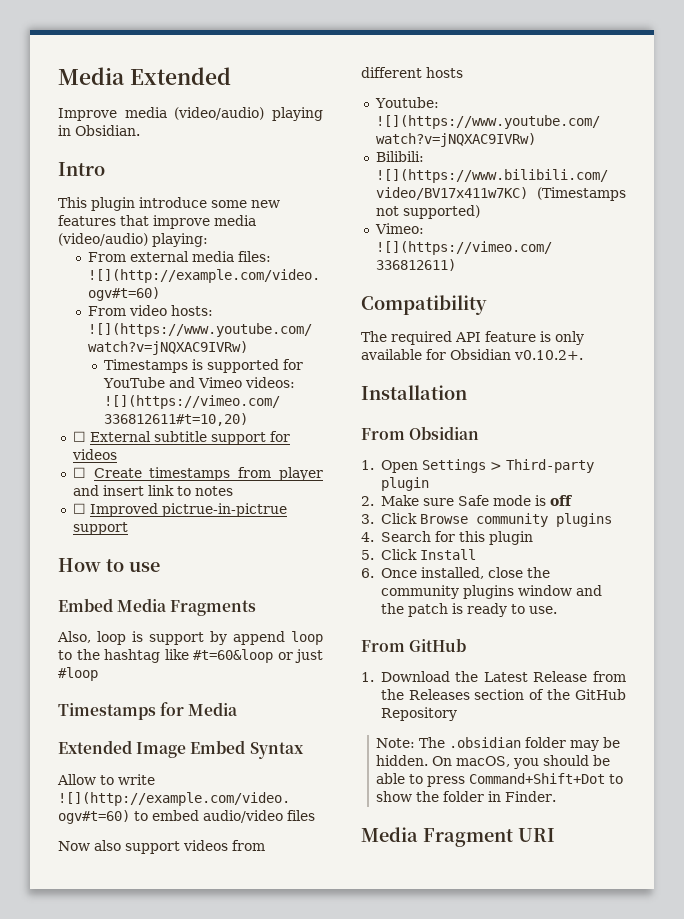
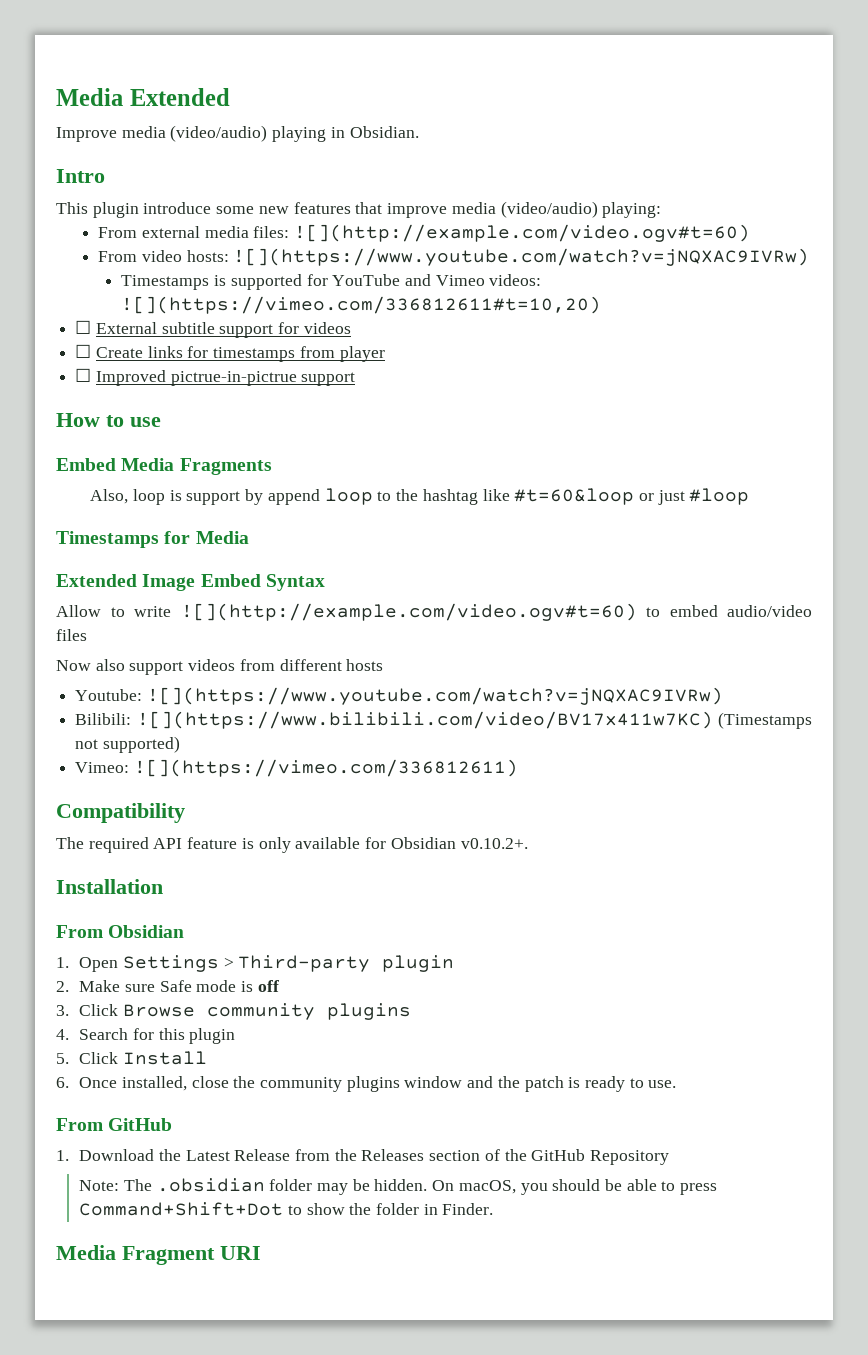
- ☐ Create timestamps from player and insert link to notes
+ ☐ Create links for timestamps from player

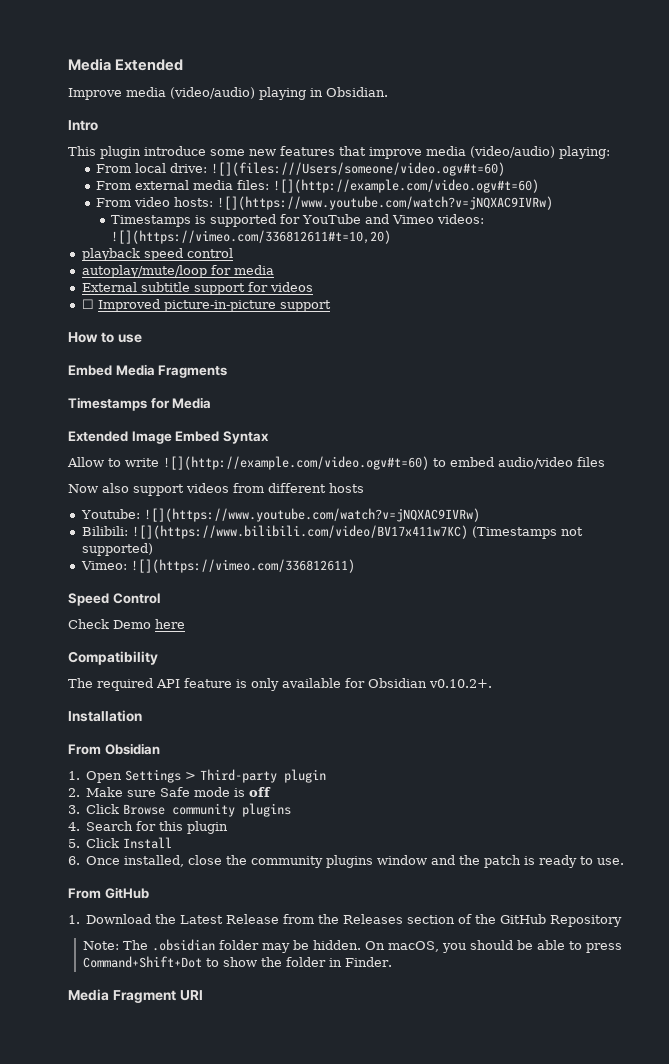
+ From local drive: ![](files:///Users/someone/video.ogv#t=60)
- ☐ External subtitle support for videos
+ playback speed control
+ autoplay/mute/loop for media
+ External subtitle support for videos
- ☐ Create links for timestamps from player
- ☐ Improved pictrue-in-pictrue support
+ ☐ Improved picture-in-picture support
- Also, loop is support by append loop to the hashtag like #t=60&loop or just #loop
+ Speed Control
+ Check Demo here

